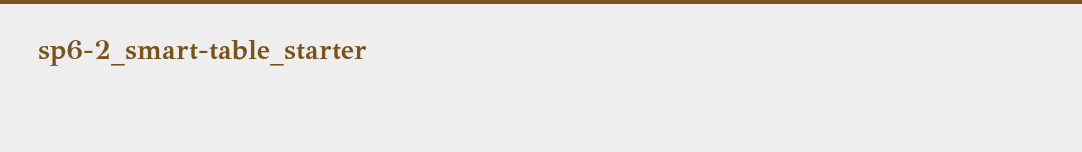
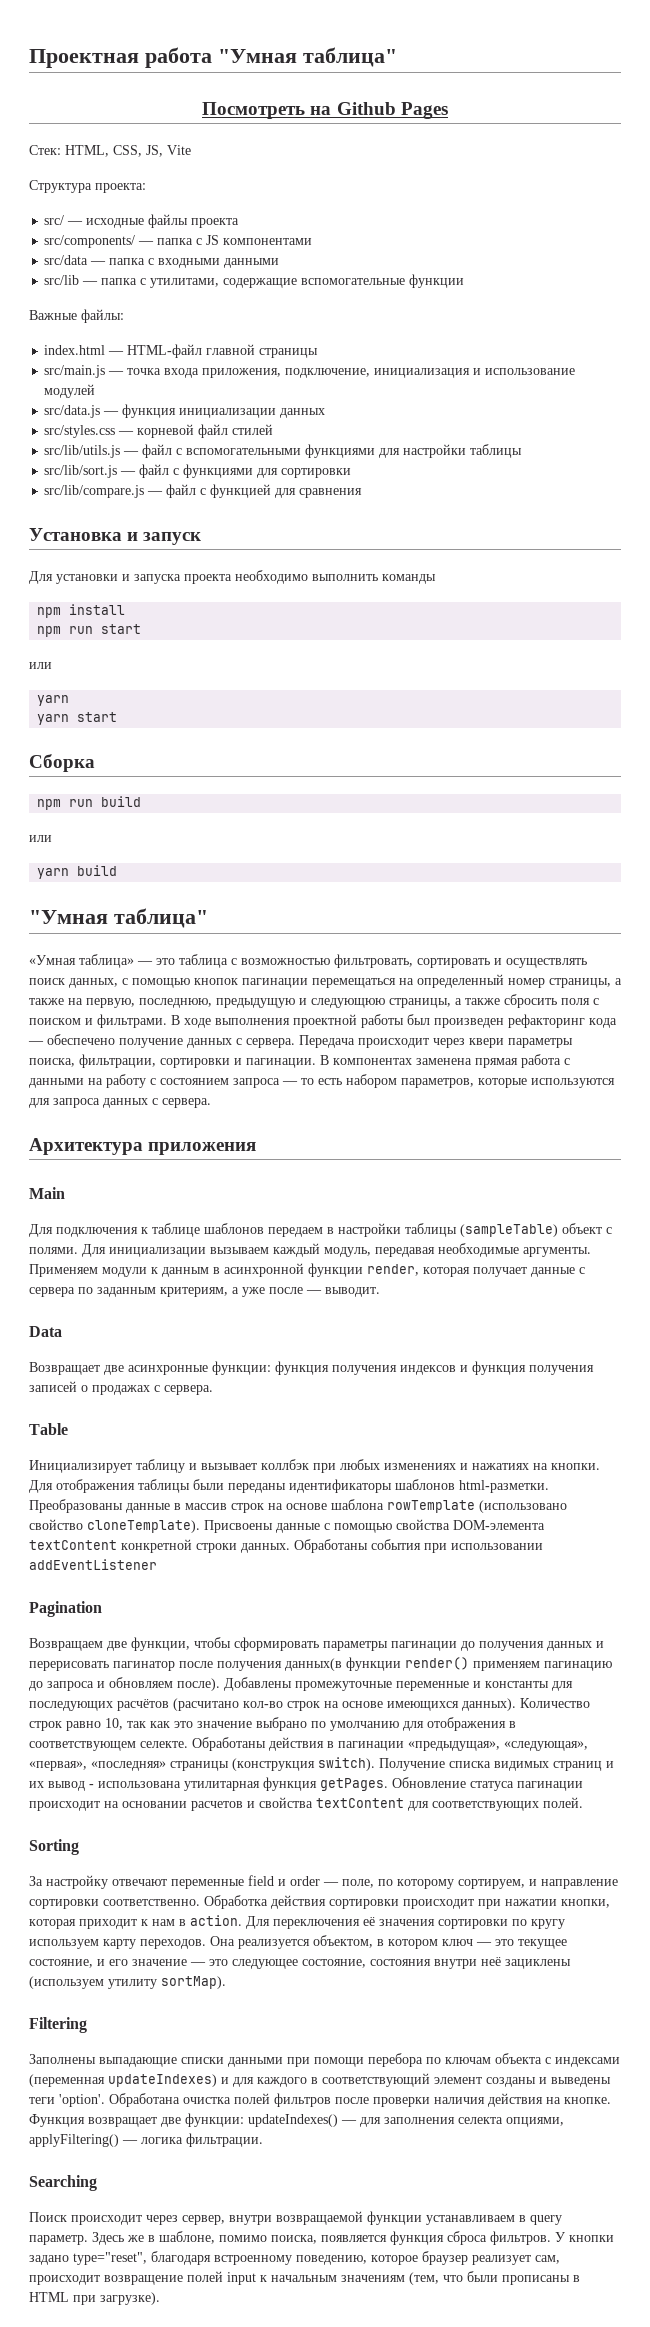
- sp6-2_smart-table_starter
+ Проектная работа "Умная таблица"
+ Посмотреть на Github Pages
+ Стек: HTML, CSS, JS, Vite
+ Структура проекта:
+ src/ — исходные файлы проекта
+ src/components/ — папка с JS компонентами
+ src/data — папка с входными данными
+ src/lib — папка с утилитами, содержащие вспомогательные функции
+ Важные файлы:
+ index.html — HTML-файл главной страницы
+ src/main.js — точка входа приложения, подключение, инициализация и использование модулей
+ src/data.js — функция инициализации данных
+ src/styles.css — корневой файл стилей
+ src/lib/utils.js — файл с вспомогательными функциями для настройки таблицы
+ src/lib/sort.js — файл с функциями для cортировки
+ src/lib/compare.js — файл с функцией для сравнения
+ Установка и запуск
+ Для установки и запуска проекта необходимо выполнить команды
+ npm install
+ npm run start
+ или
+ yarn
+ yarn start
+ Сборка
+ npm run build
+ или
+ yarn build
+ "Умная таблица"
+ «Умная таблица» — это таблица с возможностью фильтровать, сортировать и осуществлять поиск данных, с помощью кнопок пагинации перемещаться на определенный номер страницы, а также на первую, последнюю, предыдущую и следующюю страницы, а также сбросить поля с поиском и фильтрами. В ходе выполнения проектной работы был произведен рефакторинг кода — обеспечено получение данных с сервера. Передача происходит через квери параметры поиска, фильтрации, сортировки и пагинации. В компонентах заменена прямая работа с данными на работу с состоянием запроса — то есть набором параметров, которые используются для запроса данных с сервера.
+ Архитектура приложения
+ Main
+ Для подключения к таблице шаблонов передаем в настройки таблицы (sampleTable) объект с полями. Для инициализации вызываем каждый модуль, передавая необходимые аргументы. Применяем модули к данным в асинхронной функции render, которая получает данные с сервера по заданным критериям, а уже после — выводит.
+ Data
+ Возвращает две асинхронные функции: функция получения индексов и функция получения записей о продажах с сервера.
+ Table
+ Инициализирует таблицу и вызывает коллбэк при любых изменениях и нажатиях на кнопки. Для отображения таблицы были переданы идентификаторы шаблонов html-разметки. Преобразованы данные в массив строк на основе шаблона rowTemplate (использовано свойство cloneTemplate). Присвоены данные с помощью свойства DOM-элемента textContent конкретной строки данных. Обработаны события при использовании addEventListener
+ Pagination
+ Возвращаем две функции, чтобы сформировать параметры пагинации до получения данных и перерисовать пагинатор после получения данных(в функции render() применяем пагинацию до запроса и обновляем после). Добавлены промежуточные переменные и константы для последующих расчётов (расчитано кол-во строк на основе имеющихся данных). Количество строк равно 10, так как это значение выбрано по умолчанию для отображения в соответствующем селекте. Обработаны действия в пагинации «предыдущая», «следующая», «первая», «последняя» страницы (конструкция switch). Получение списка видимых страниц и их вывод - использована утилитарная функция getPages. Обновление статуса пагинации происходит на основании расчетов и свойства textContent для соответствующих полей.
+ Sorting
+ За настройку отвечают переменные field и order — поле, по которому сортируем, и направление сортировки соответственно. Обработка действия сортировки происходит при нажатии кнопки, которая приходит к нам в action. Для переключения её значения сортировки по кругу используем карту переходов. Она реализуется объектом, в котором ключ — это текущее состояние, и его значение — это следующее состояние, состояния внутри неё зациклены (используем утилиту sortMap).
+ Filtering
+ Заполнены выпадающие списки данными при помощи перебора по ключам объекта с индексами (переменная updateIndexes) и для каждого в соответствующий элемент созданы и выведены теги 'option'. Обработана очистка полей фильтров после проверки наличия действия на кнопке. Функция возвращает две функции: updateIndexes() — для заполнения селекта опциями, applyFiltering() — логика фильтрации.
+ Searching
+ Поиск происходит через сервер, внутри возвращаемой функции устанавливаем в query параметр. Здесь же в шаблоне, помимо поиска, появляется функция сброса фильтров. У кнопки задано type="reset", благодаря встроенному поведению, которое браузер реализует сам, происходит возвращение полей input к начальным значениям (тем, что были прописаны в HTML при загрузке).

